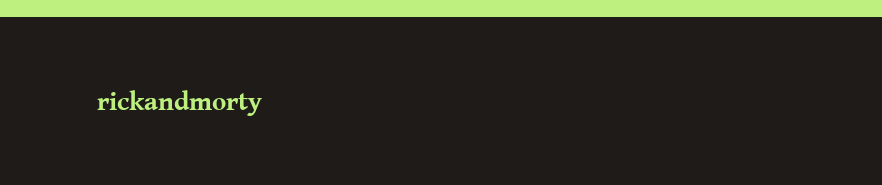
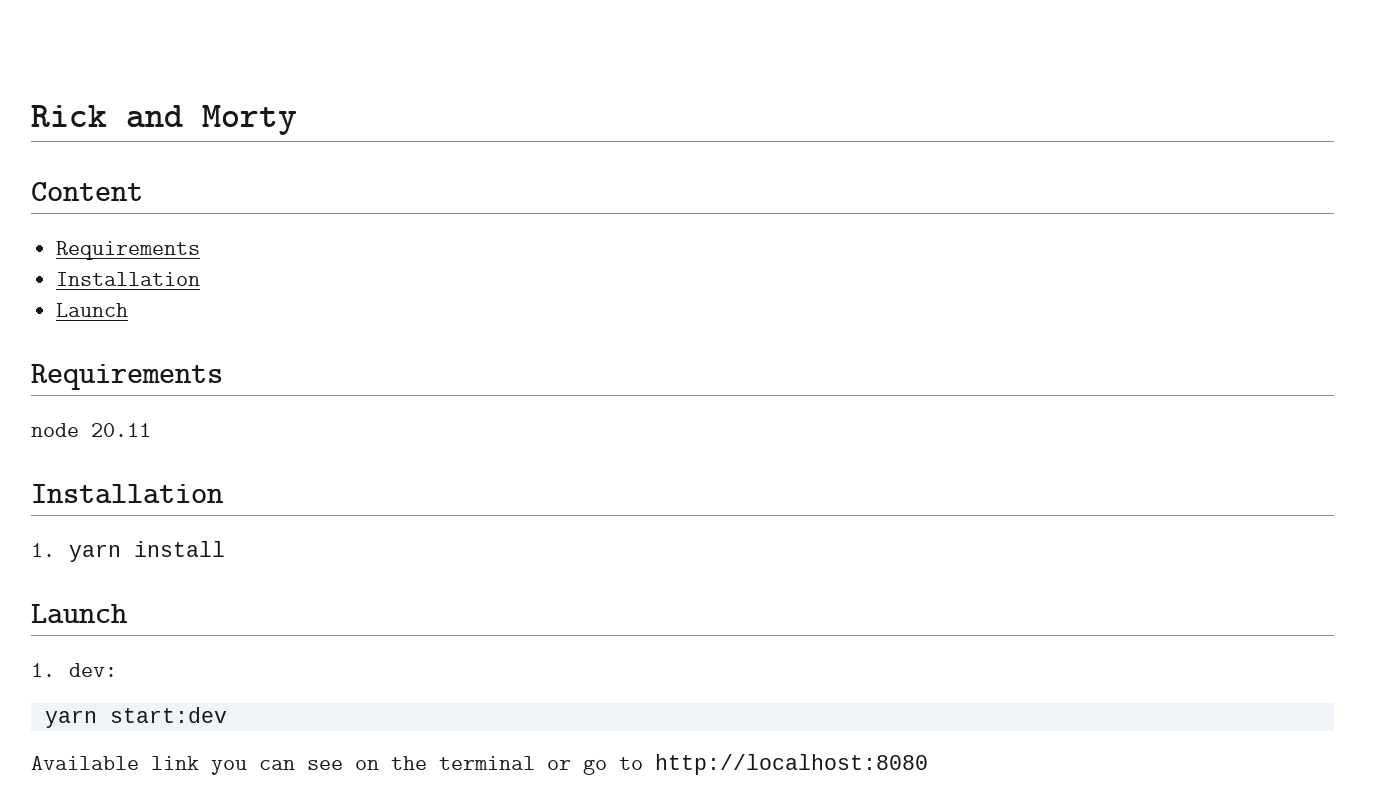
- rickandmorty
+ Rick and Morty
+ Content
+ Requirements
+ Installation
+ Launch
+ Requirements
+ node 20.11
+ Installation
+ 1. yarn install
+ Launch
+ 1. dev:
+ yarn start:dev
+ Available link you can see on the terminal or go to http://localhost:8080

